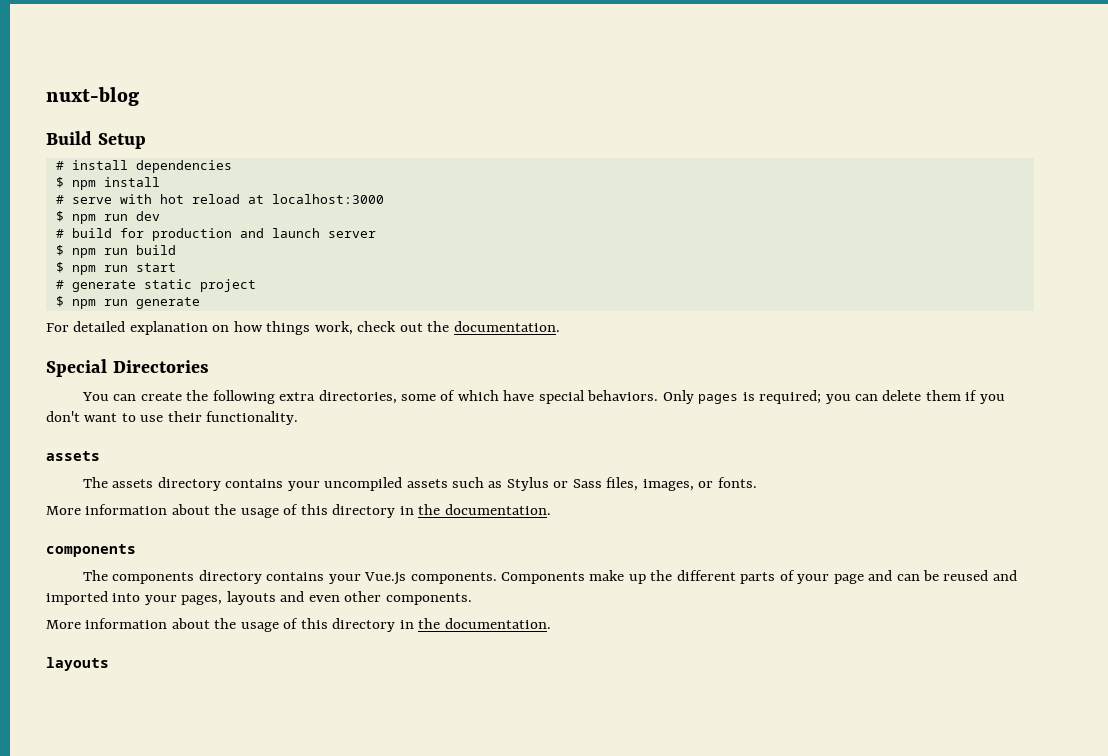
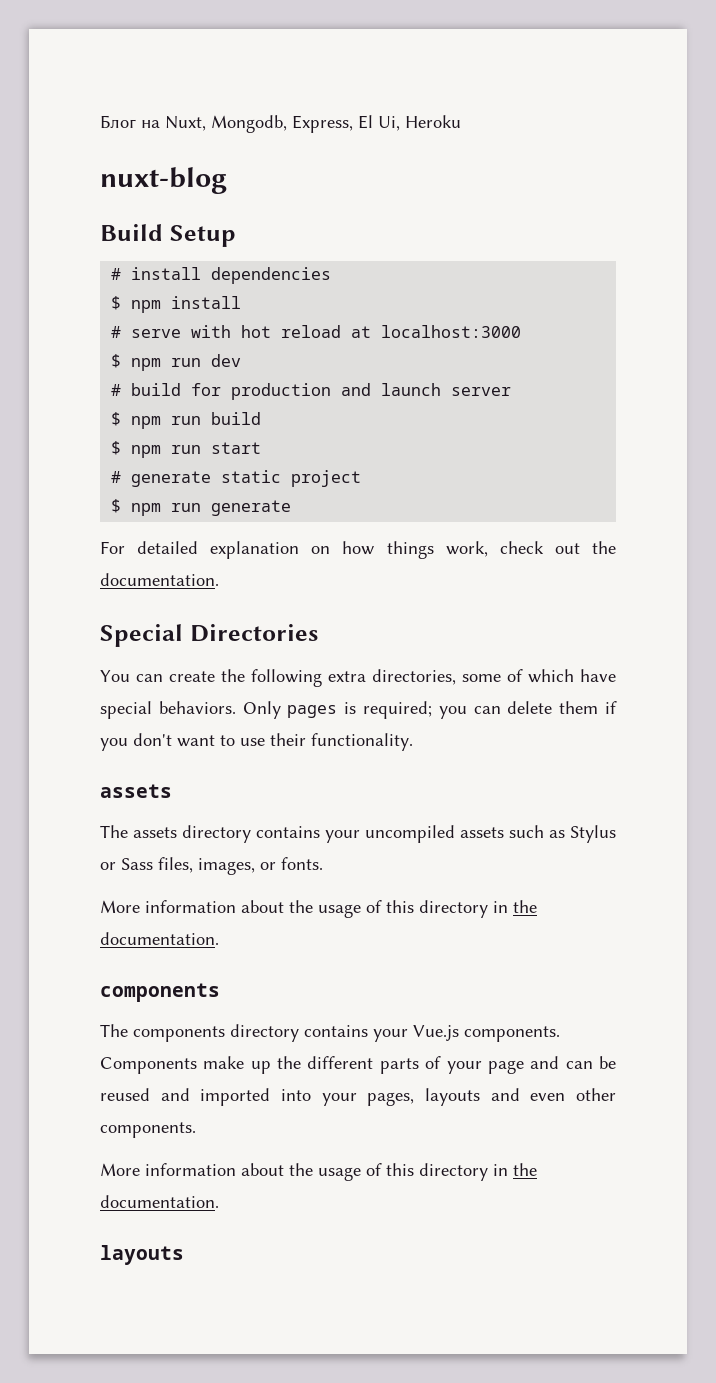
+ Блог на Nuxt, Mongodb, Express, El Ui, Heroku

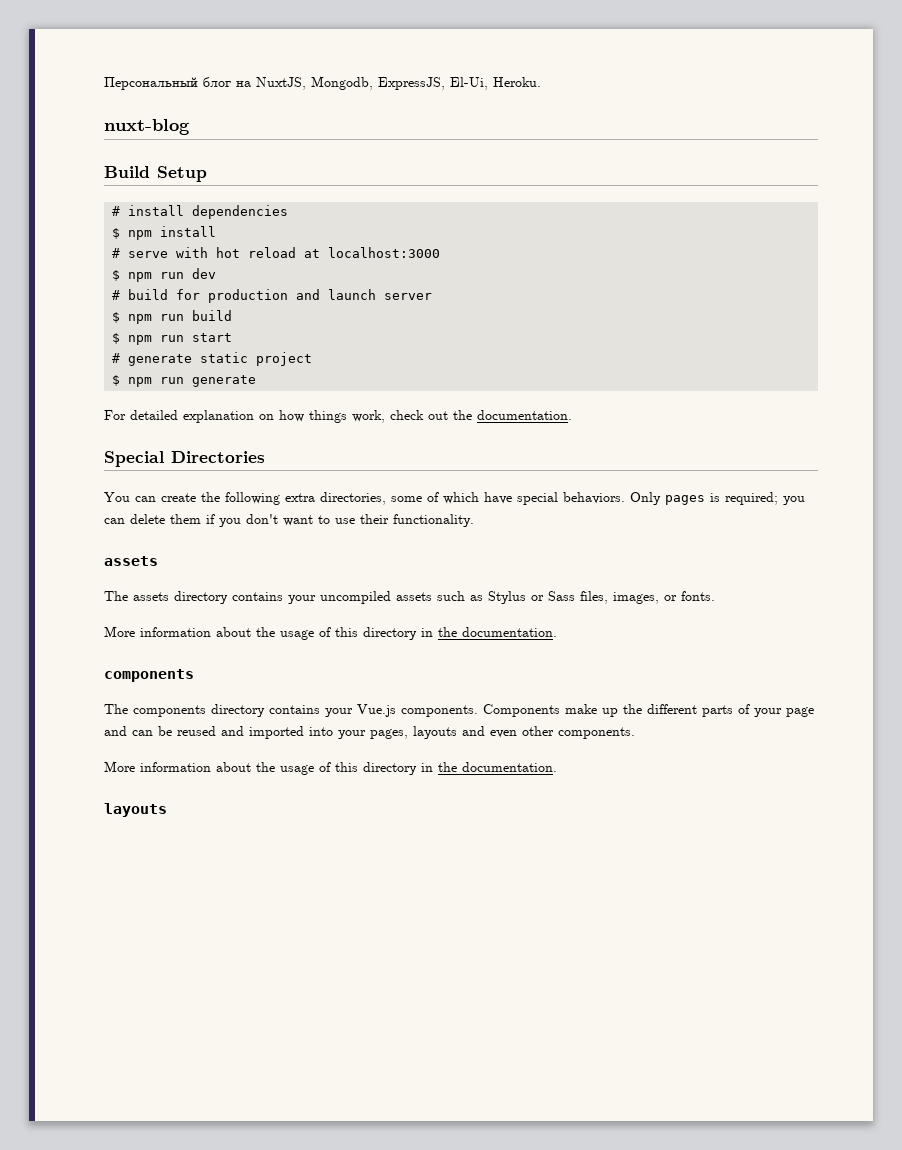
- Блог на Nuxt, Mongodb, Express, El Ui, Heroku
+ Персональный блог на NuxtJS, Mongodb, ExpressJS, El-Ui, Heroku.

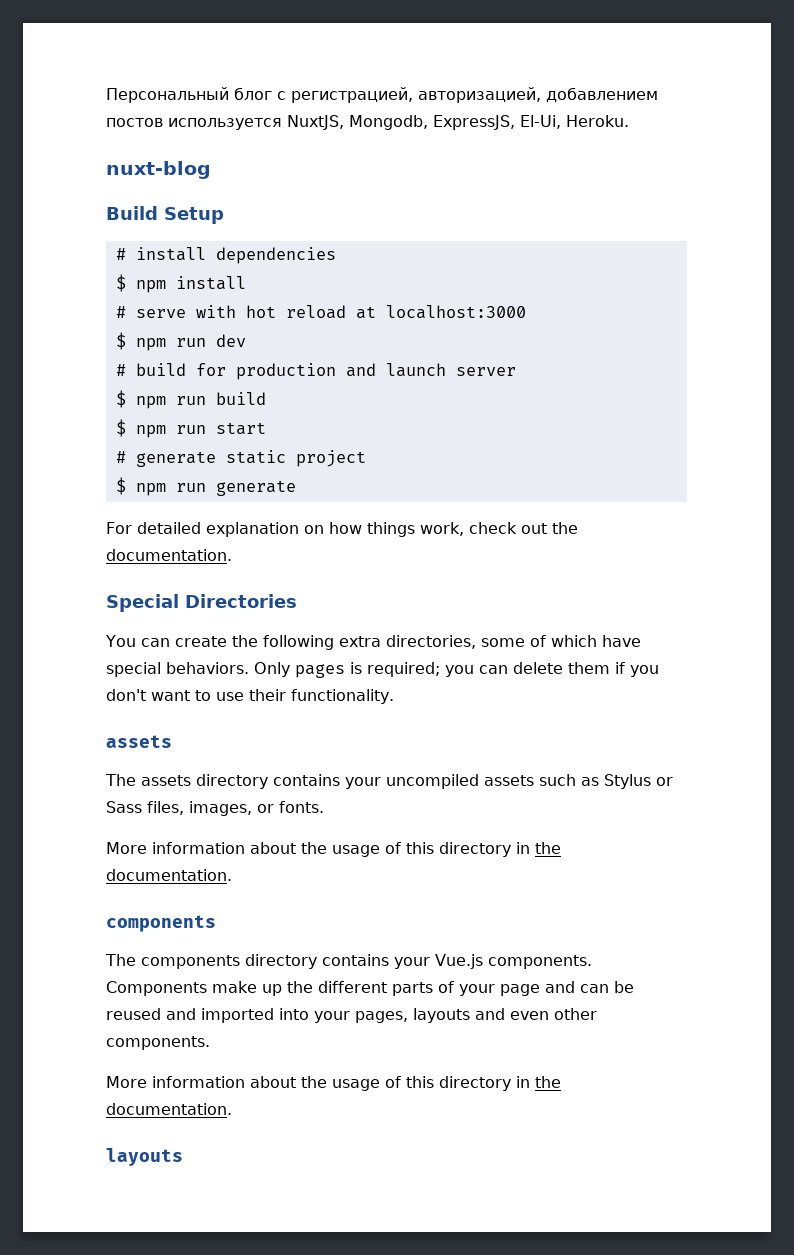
- Персональный блог на NuxtJS, Mongodb, ExpressJS, El-Ui, Heroku.
+ Персональный блог с регистрацией, авторизацией, добавлением постов используется NuxtJS, Mongodb, ExpressJS, El-Ui, Heroku.

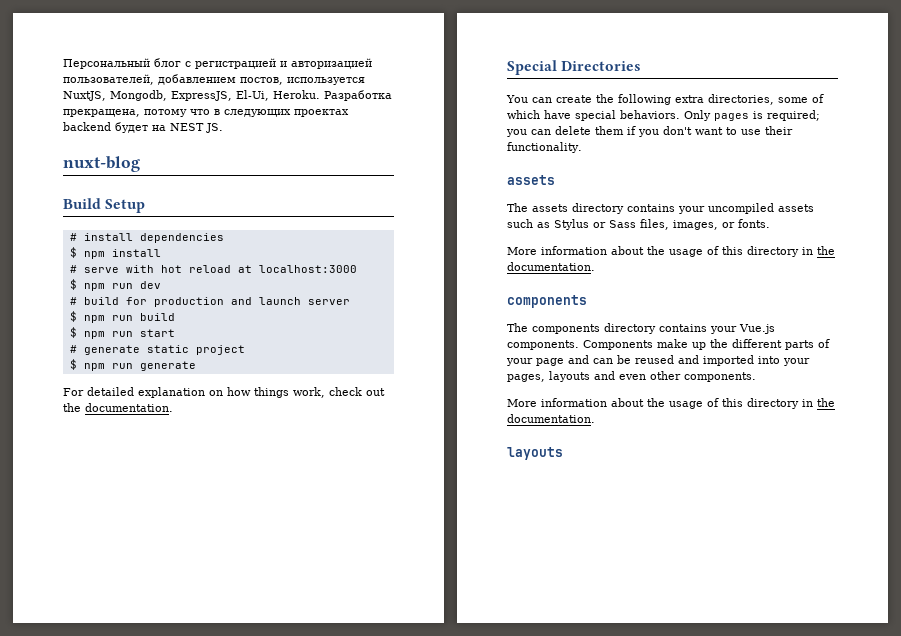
- Персональный блог с регистрацией, авторизацией, добавлением постов используется NuxtJS, Mongodb, ExpressJS, El-Ui, Heroku.
+ Персональный блог с регистрацией и авторизацией пользователей, добавлением постов, используется NuxtJS, Mongodb, ExpressJS, El-Ui, Heroku. Разработка прекращена, потому что в следующих проектах backend будет на NEST JS.

